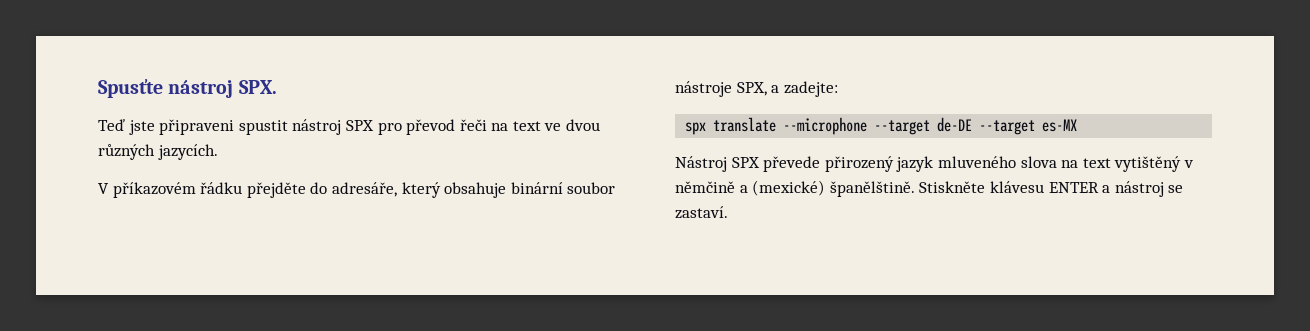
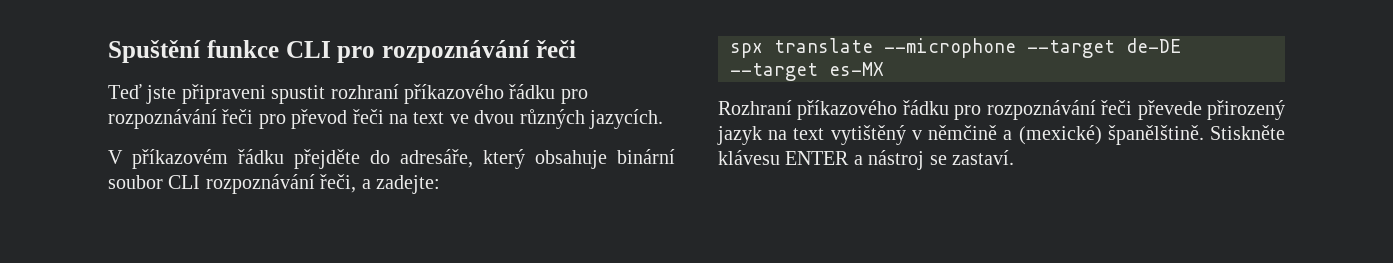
- Spusťte nástroj SPX.
- Teď jste připraveni spustit nástroj SPX pro převod řeči na text ve dvou různých jazycích.
+ Spuštění funkce CLI pro rozpoznávání řeči
+ Teď jste připraveni spustit rozhraní příkazového řádku pro rozpoznávání řeči pro převod řeči na text ve dvou různých jazycích.
- V příkazovém řádku přejděte do adresáře, který obsahuje binární soubor nástroje SPX, a zadejte:
+ V příkazovém řádku přejděte do adresáře, který obsahuje binární soubor CLI rozpoznávání řeči, a zadejte:
- Nástroj SPX převede přirozený jazyk mluveného slova na text vytištěný v němčině a (mexické) španělštině.
+ Rozhraní příkazového řádku pro rozpoznávání řeči převede přirozený jazyk na text vytištěný v němčině a (mexické) španělštině.

